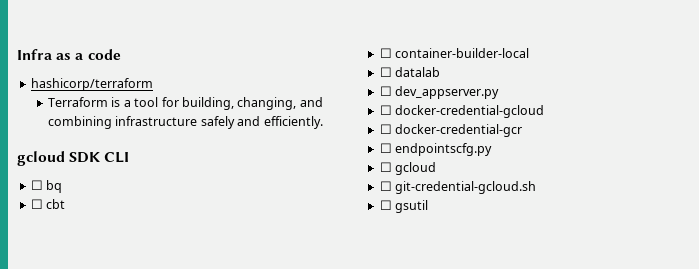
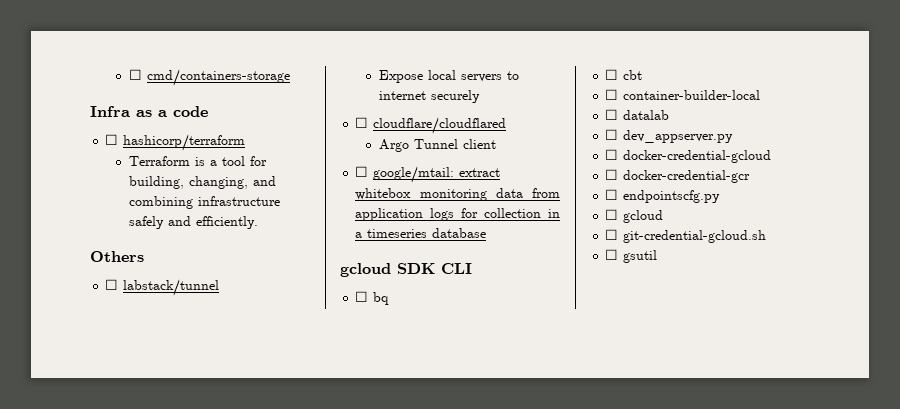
+ ☐ cmd/containers-storage
- hashicorp/terraform
+ ☐ hashicorp/terraform
+ Others
+ ☐ labstack/tunnel
+ Expose local servers to internet securely
+ ☐ cloudflare/cloudflared
+ Argo Tunnel client
+ ☐ google/mtail: extract whitebox monitoring data from application logs for collection in a timeseries database

